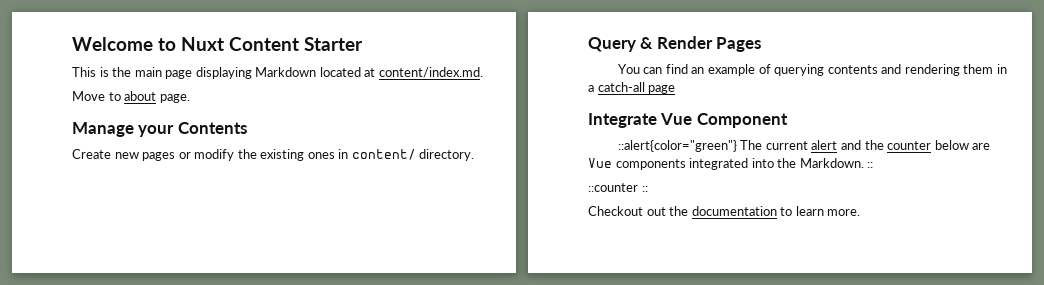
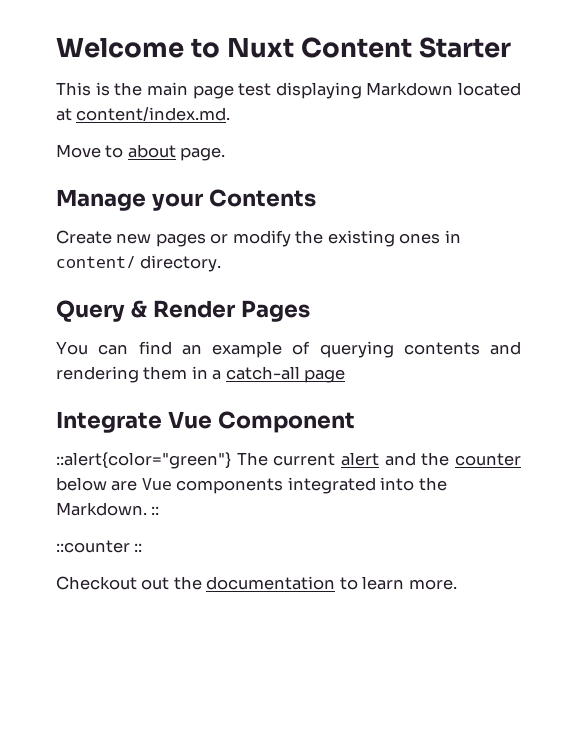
- This is the main page displaying Markdown located at content/index.md.
+ This is the main page test displaying Markdown located at content/index.md.

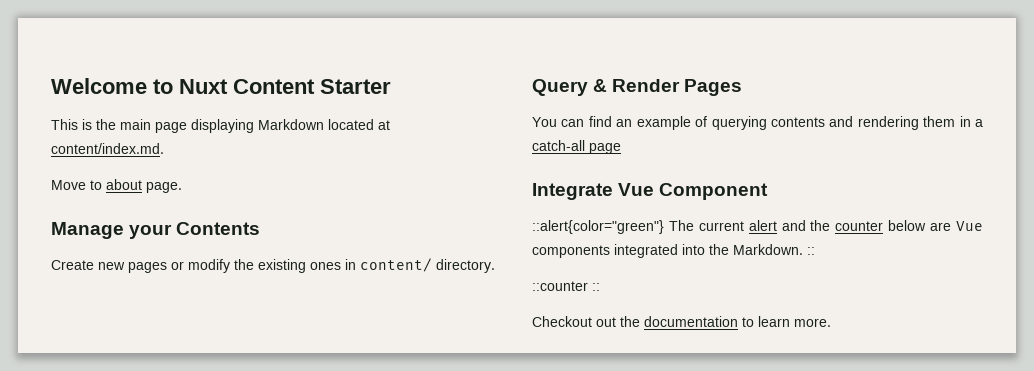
- This is the main page test displaying Markdown located at content/index.md.
+ This is the main page displaying Markdown located at content/index.md.

